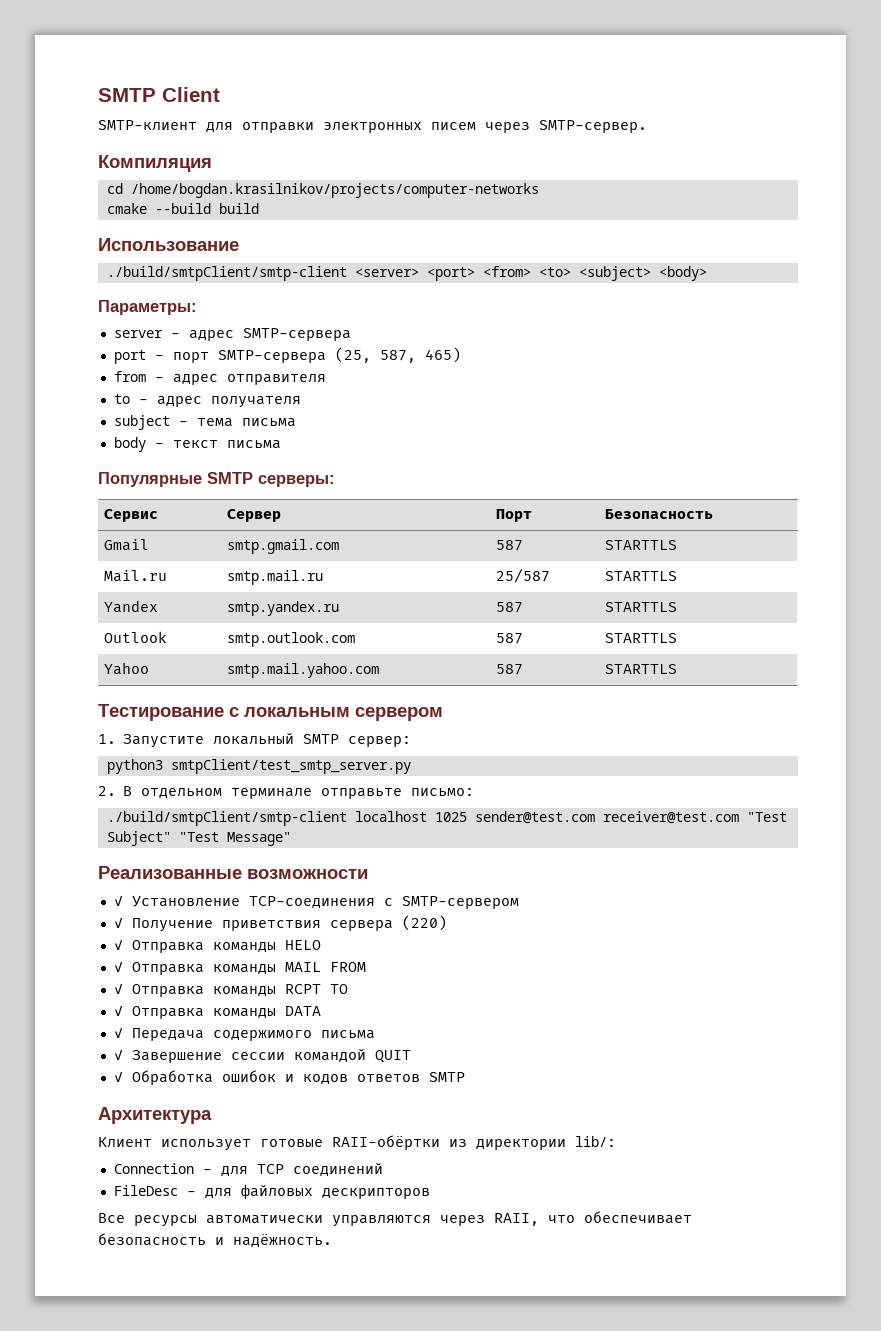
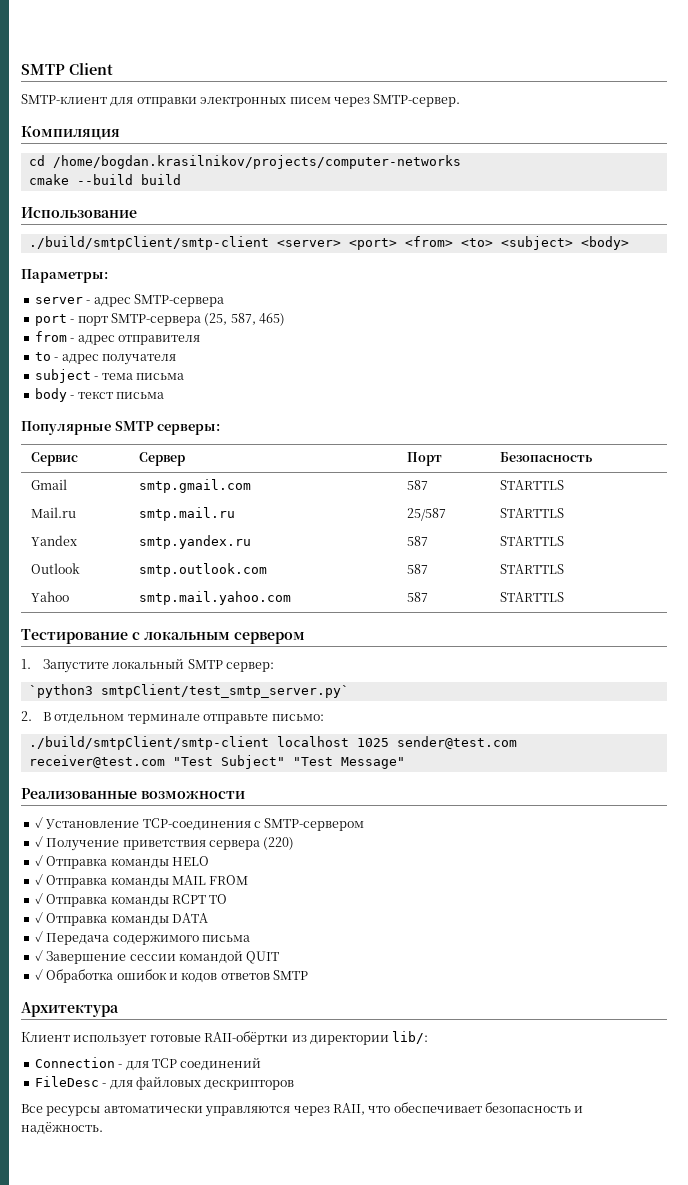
- python3 smtpClient/test_smtp_server.py
+ `python3 smtpClient/test_smtp_server.py`

